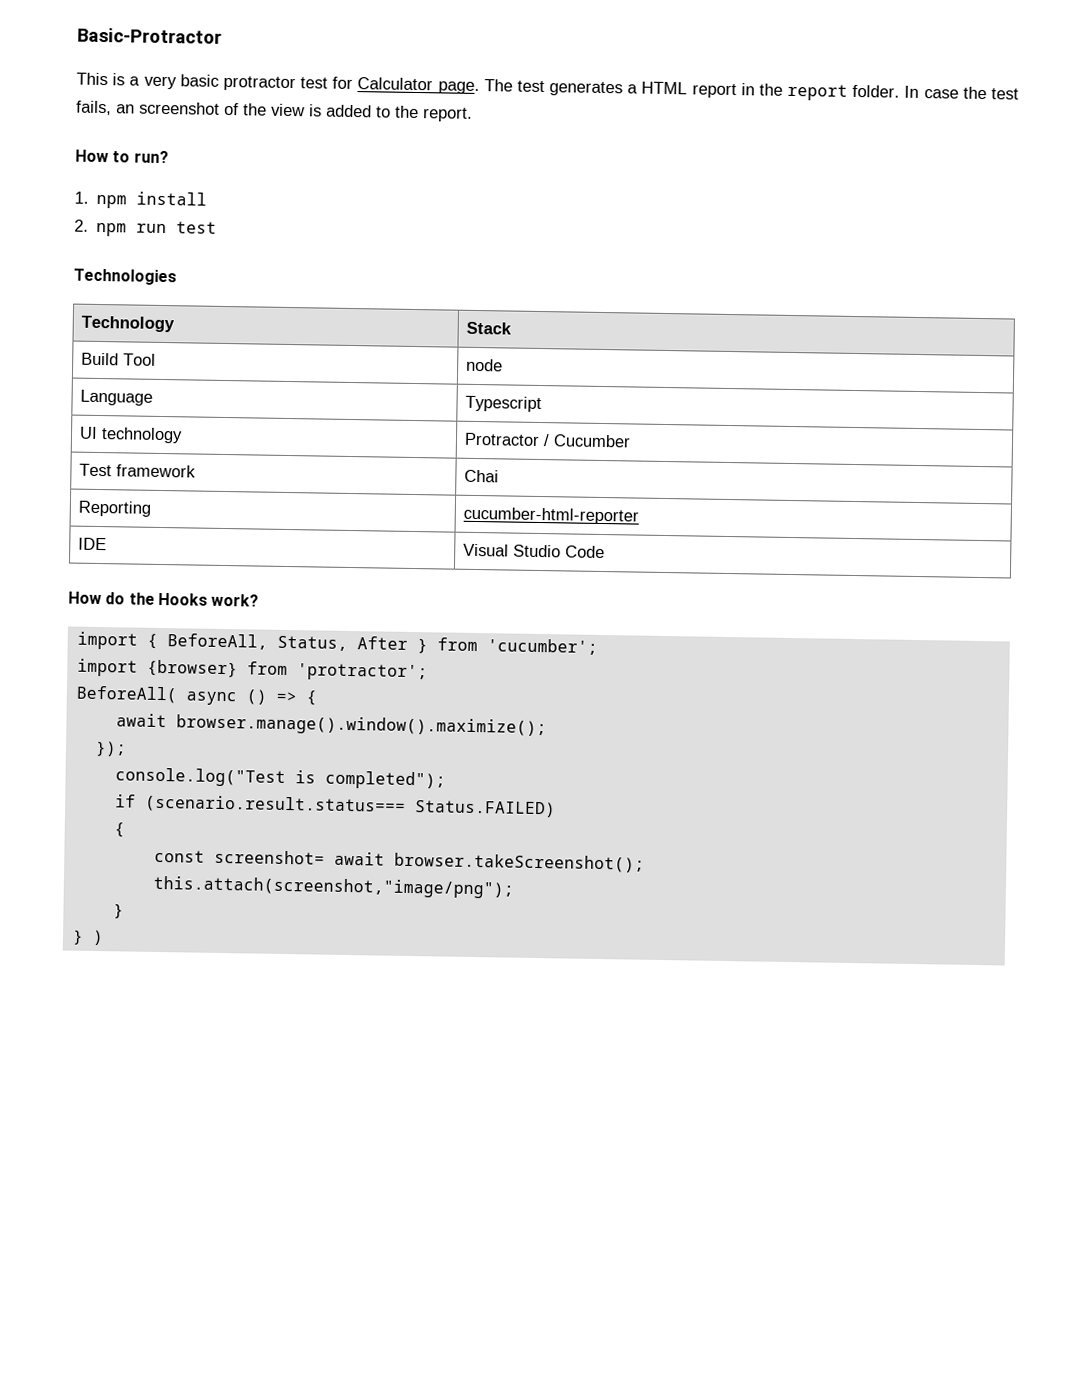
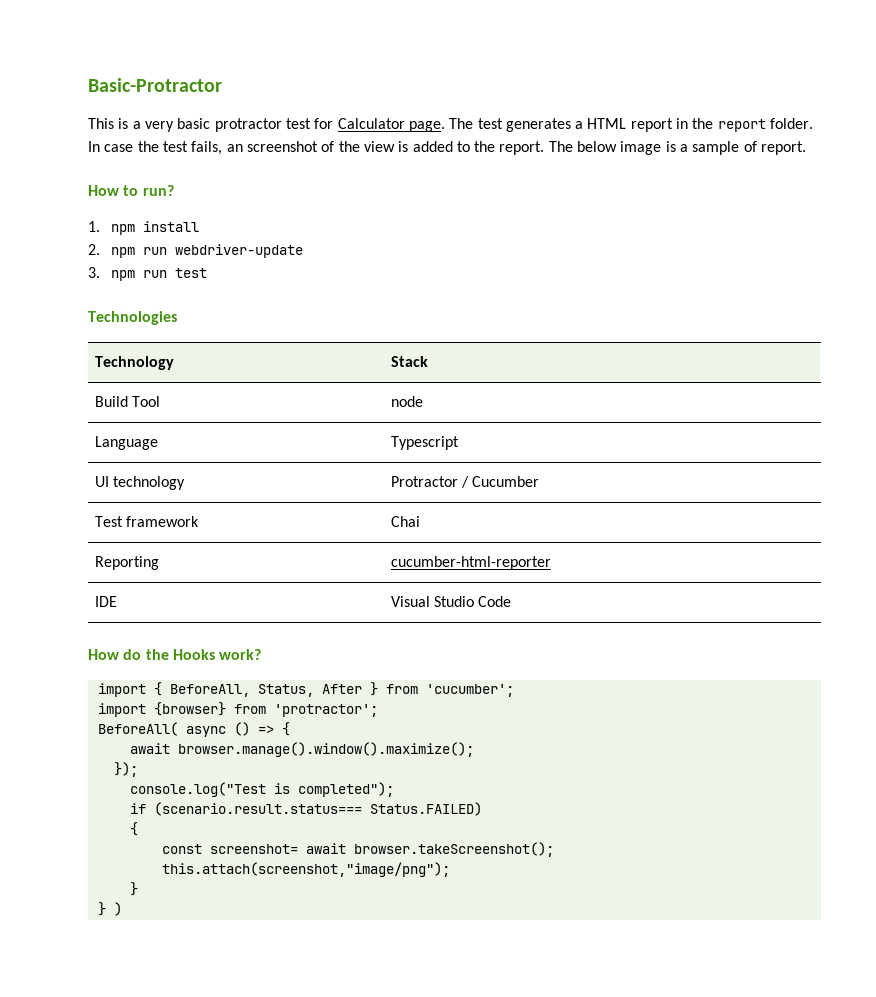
+ The below image is a sample of report.
- 2. npm run test
+ 2. npm run webdriver-update
+ 3. npm run test

